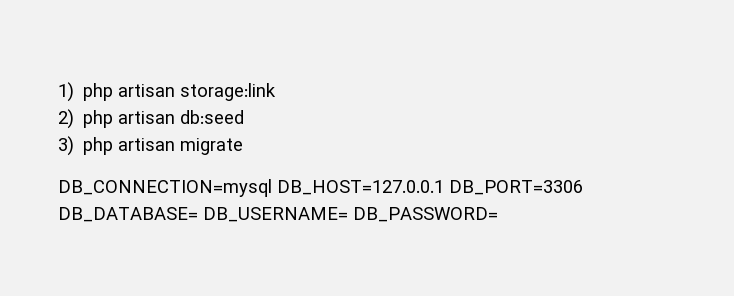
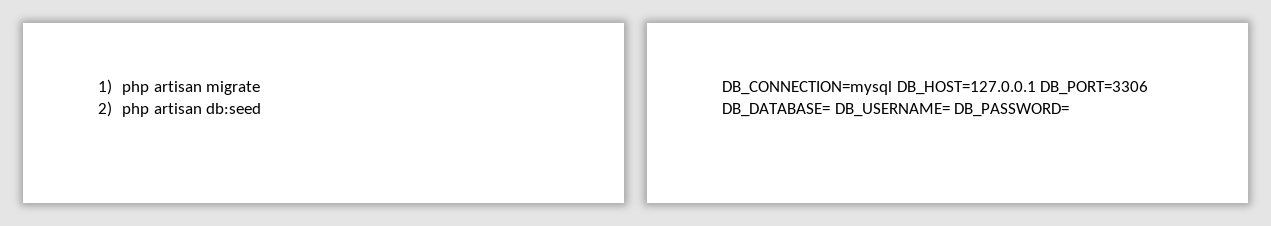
- 1) php artisan storage:link
+ 1) php artisan migrate
- 3) php artisan migrate

